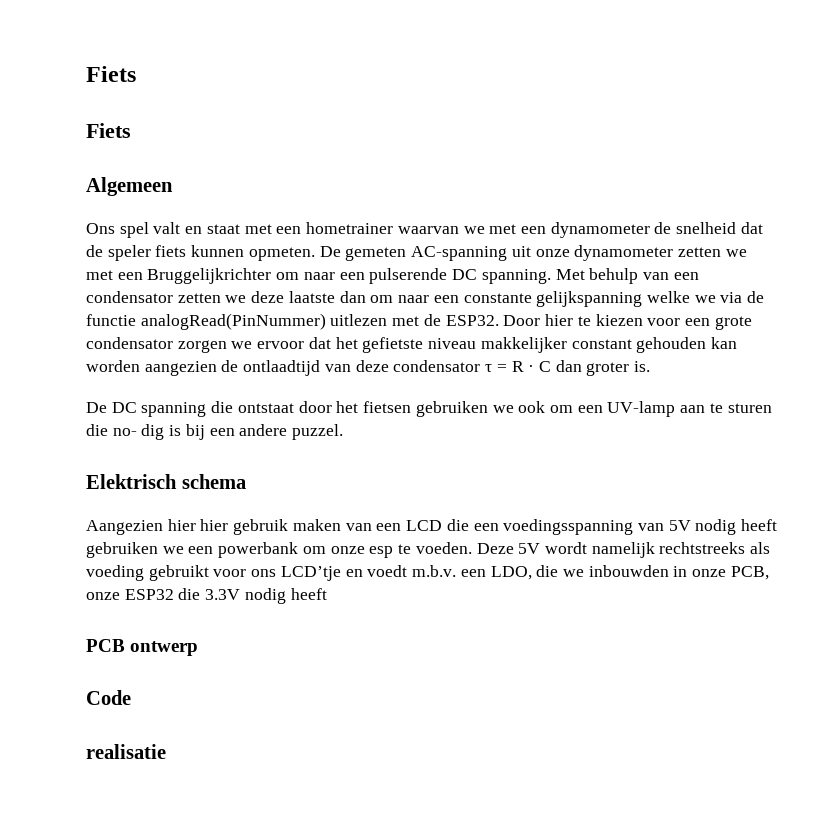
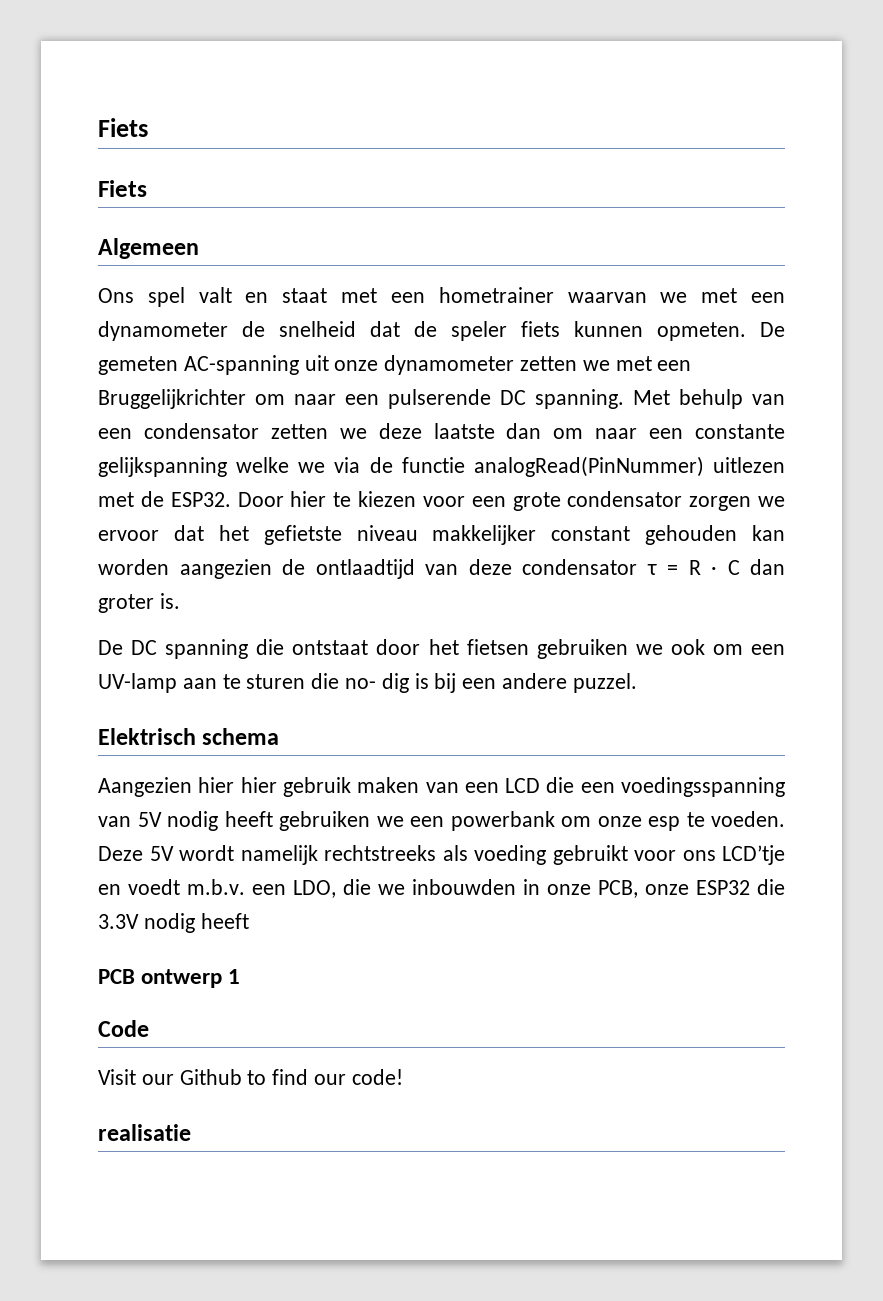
- PCB ontwerp
+ PCB ontwerp 1
+ Visit our Github to find our code!

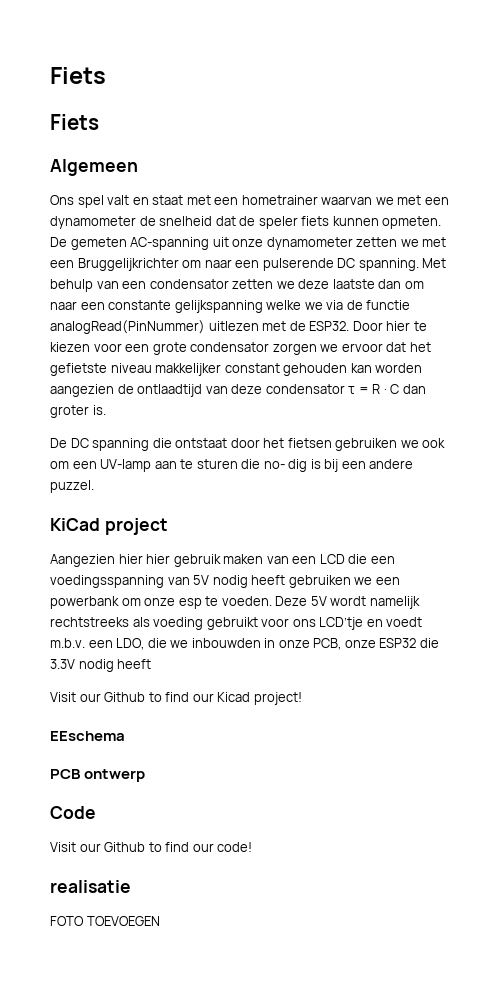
- Elektrisch schema
+ KiCad project
+ Visit our Github to find our Kicad project!
+ EEschema
- PCB ontwerp 1
+ PCB ontwerp
+ FOTO TOEVOEGEN

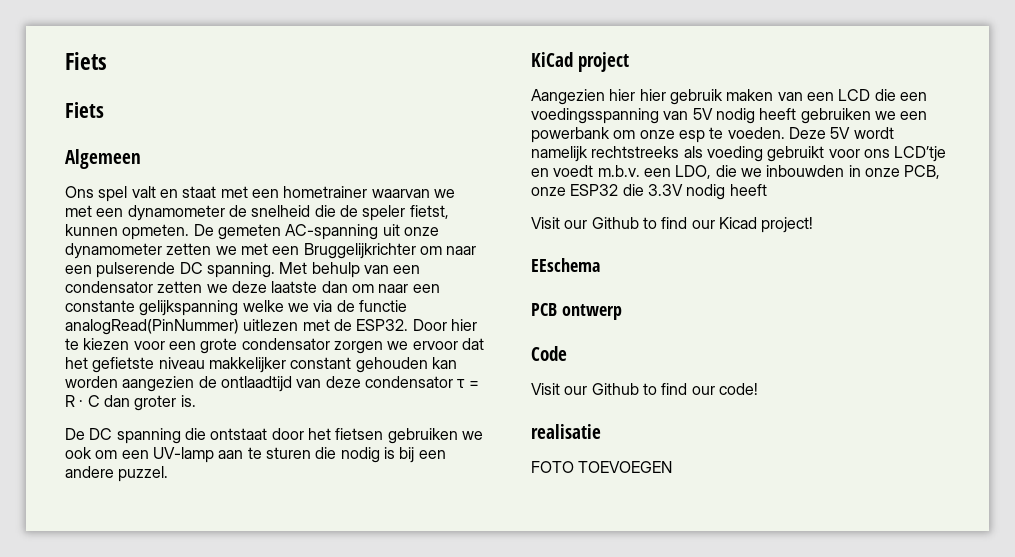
- Ons spel valt en staat met een hometrainer waarvan we met een dynamometer de snelheid dat de speler fiets kunnen opmeten.
+ Ons spel valt en staat met een hometrainer waarvan we met een dynamometer de snelheid die de speler fietst, kunnen opmeten.
- De DC spanning die ontstaat door het fietsen gebruiken we ook om een UV-lamp aan te sturen die no- dig is bij een andere puzzel.
+ De DC spanning die ontstaat door het fietsen gebruiken we ook om een UV-lamp aan te sturen die nodig is bij een andere puzzel.

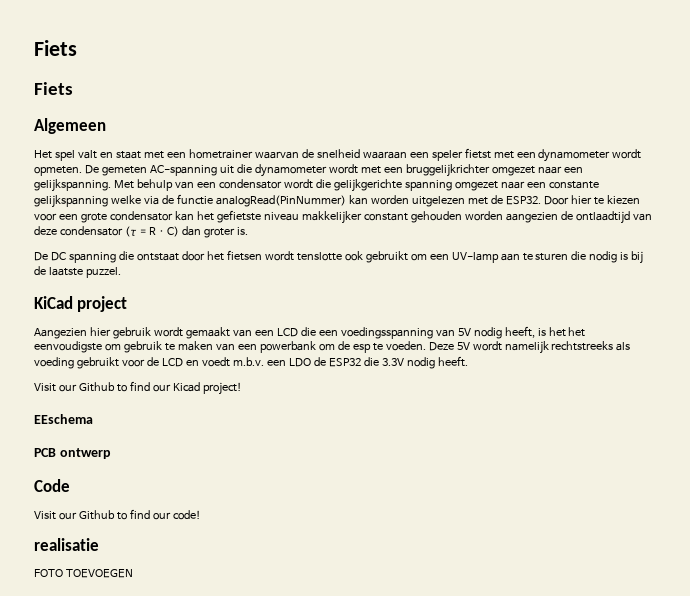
- Ons spel valt en staat met een hometrainer waarvan we met een dynamometer de snelheid die de speler fietst, kunnen opmeten.
+ Het spel valt en staat met een hometrainer waarvan de snelheid waaraan een speler fietst met een dynamometer wordt opmeten.
- De gemeten AC-spanning uit onze dynamometer zetten we met een Bruggelijkrichter om naar een pulserende DC spanning.
+ De gemeten AC-spanning uit die dynamometer wordt met een bruggelijkrichter omgezet naar een gelijkspanning.
- Met behulp van een condensator zetten we deze laatste dan om naar een constante gelijkspanning welke we via de functie analogRead(PinNummer) uitlezen met de ESP32.
+ Met behulp van een condensator wordt die gelijkgerichte spanning omgezet naar een constante gelijkspanning welke via de functie analogRead(PinNummer) kan worden uitgelezen met de ESP32.
- Door hier te kiezen voor een grote condensator zorgen we ervoor dat het gefietste niveau makkelijker constant gehouden kan worden aangezien de ontlaadtijd van deze condensator τ = R · C dan groter is.
+ Door hier te kiezen voor een grote condensator kan het gefietste niveau makkelijker constant gehouden worden aangezien de ontlaadtijd van deze condensator (τ = R · C) dan groter is.
- De DC spanning die ontstaat door het fietsen gebruiken we ook om een UV-lamp aan te sturen die nodig is bij een andere puzzel.
+ De DC spanning die ontstaat door het fietsen wordt tenslotte ook gebruikt om een UV-lamp aan te sturen die nodig is bij de laatste puzzel.
- Aangezien hier hier gebruik maken van een LCD die een voedingsspanning van 5V nodig heeft gebruiken we een powerbank om onze esp te voeden.
+ Aangezien hier gebruik wordt gemaakt van een LCD die een voedingsspanning van 5V nodig heeft, is het het eenvoudigste om gebruik te maken van een powerbank om de esp te voeden.
- Deze 5V wordt namelijk rechtstreeks als voeding gebruikt voor ons LCD’tje en voedt m.b.v. een LDO, die we inbouwden in onze PCB, onze ESP32 die 3.3V nodig heeft
+ Deze 5V wordt namelijk rechtstreeks als voeding gebruikt voor de LCD en voedt m.b.v. een LDO de ESP32 die 3.3V nodig heeft.

